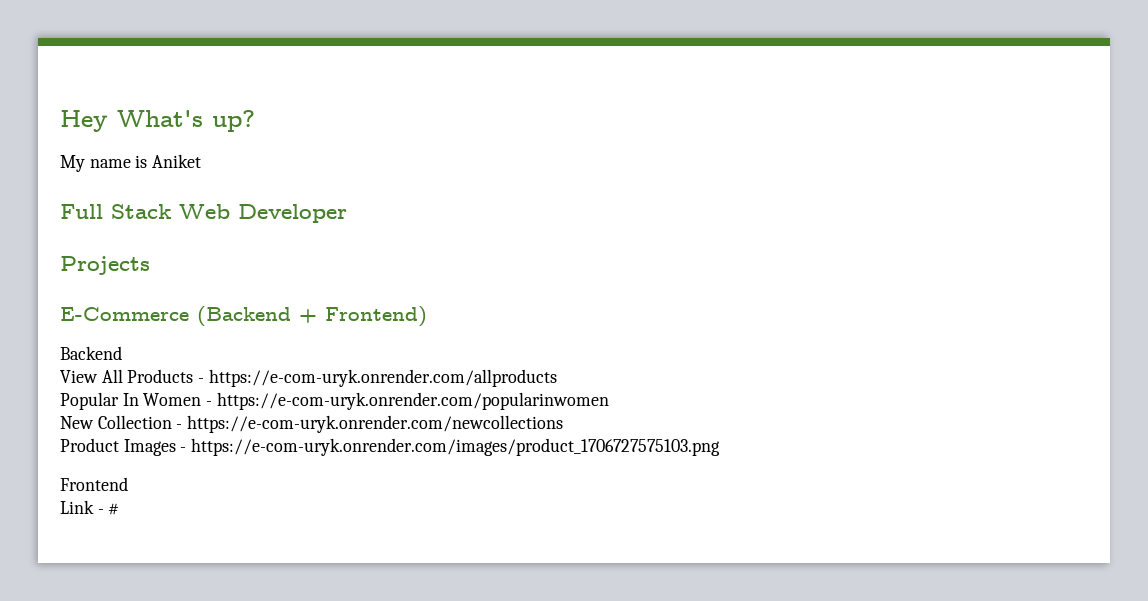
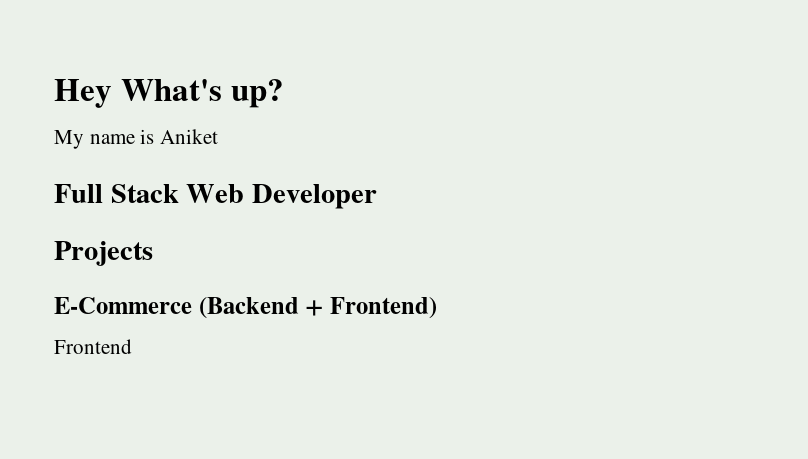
- Backend
- View All Products - https://e-com-uryk.onrender.com/allproducts
- Popular In Women - https://e-com-uryk.onrender.com/popularinwomen
- New Collection - https://e-com-uryk.onrender.com/newcollections
- Product Images - https://e-com-uryk.onrender.com/images/product_1706727575103.png
  Frontend
- Link - #

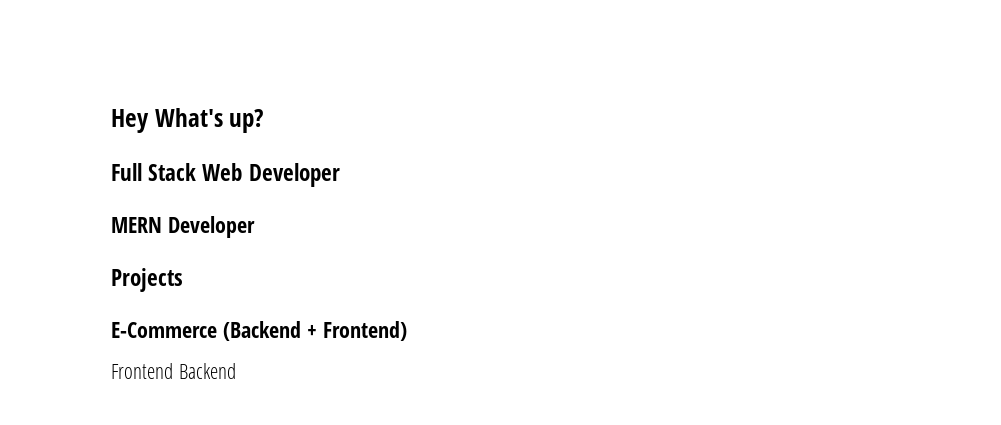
- My name is Aniket
+ MERN Developer
- Frontend
+ Frontend Backend

